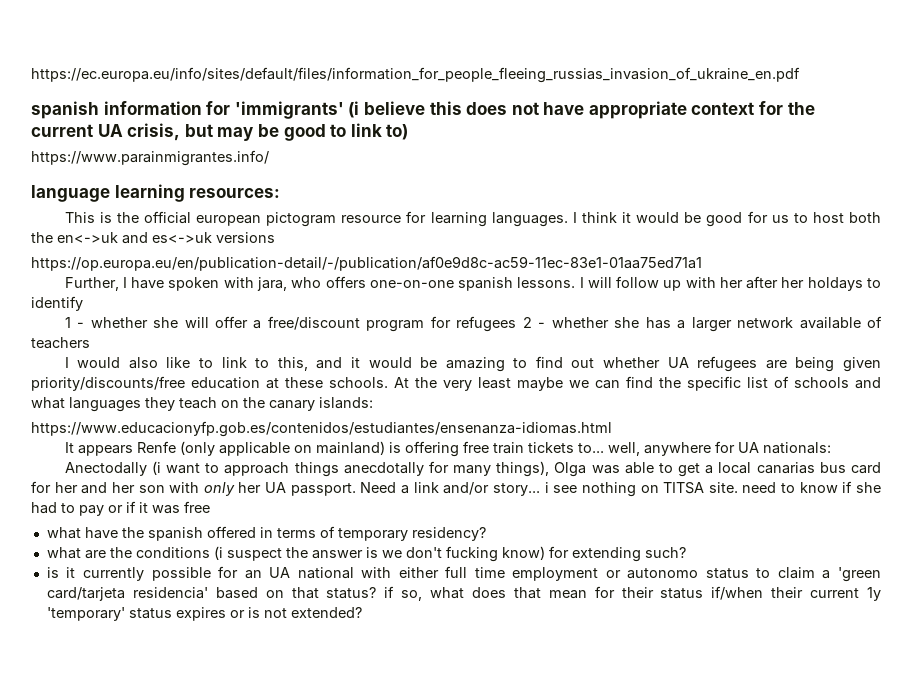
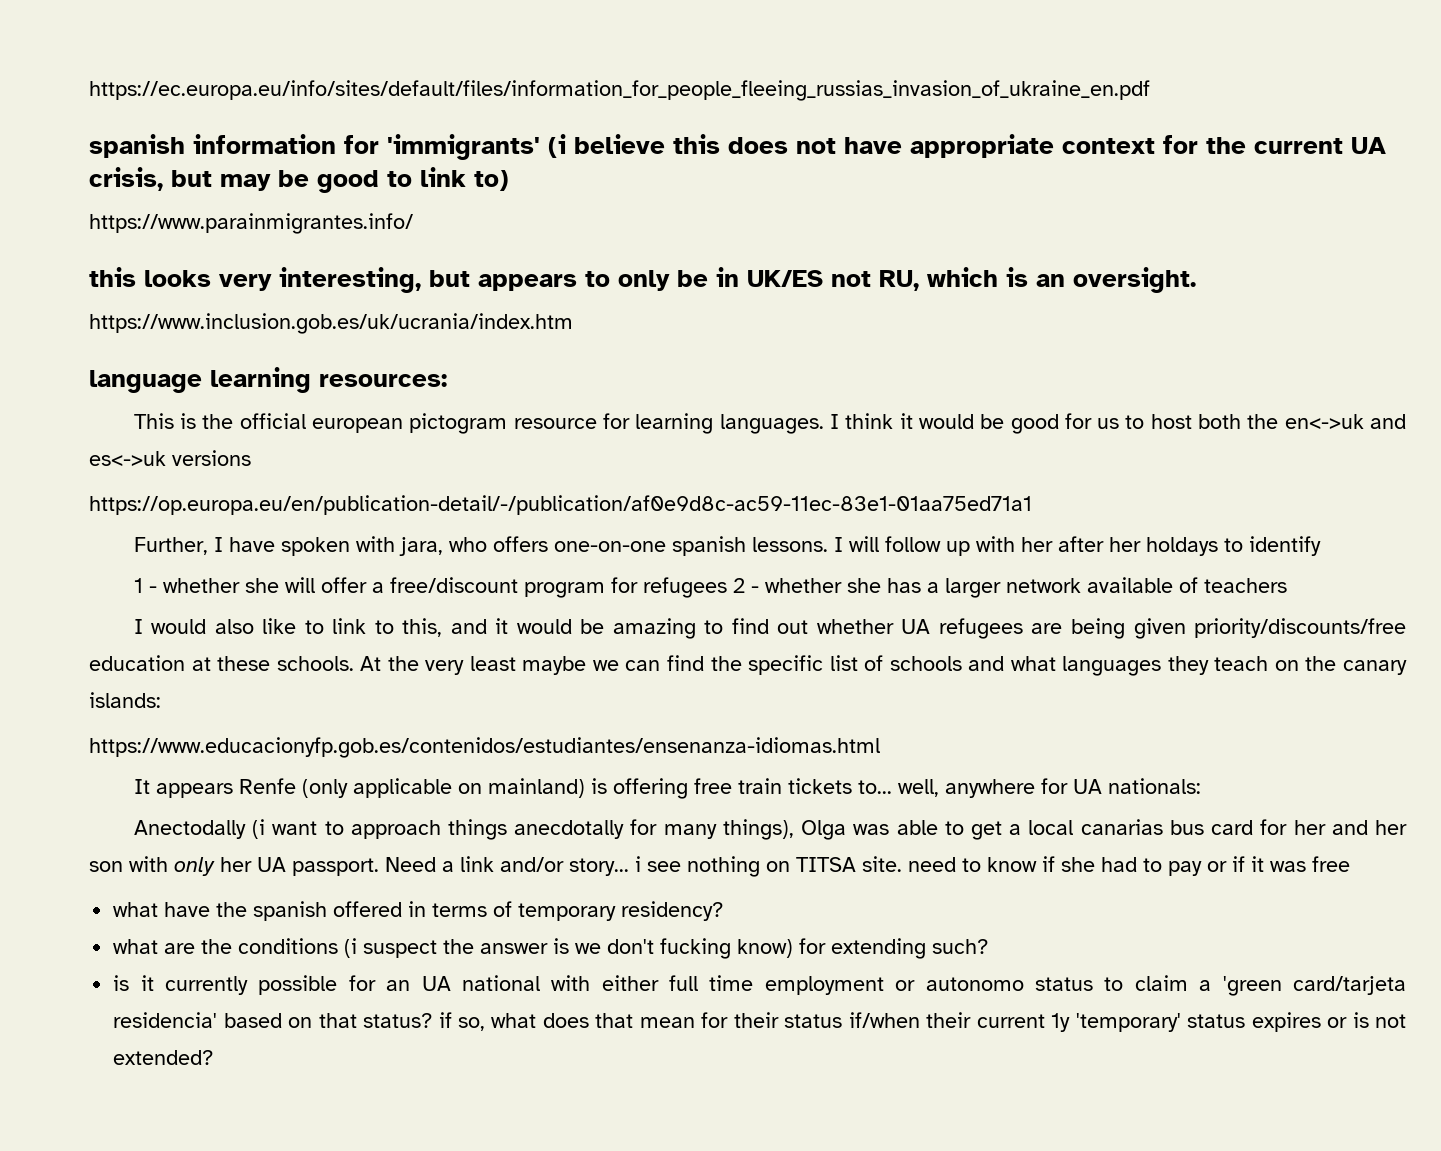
+ this looks very interesting, but appears to only be in UK/ES not RU, which is an oversight.
+ https://www.inclusion.gob.es/uk/ucrania/index.htm

